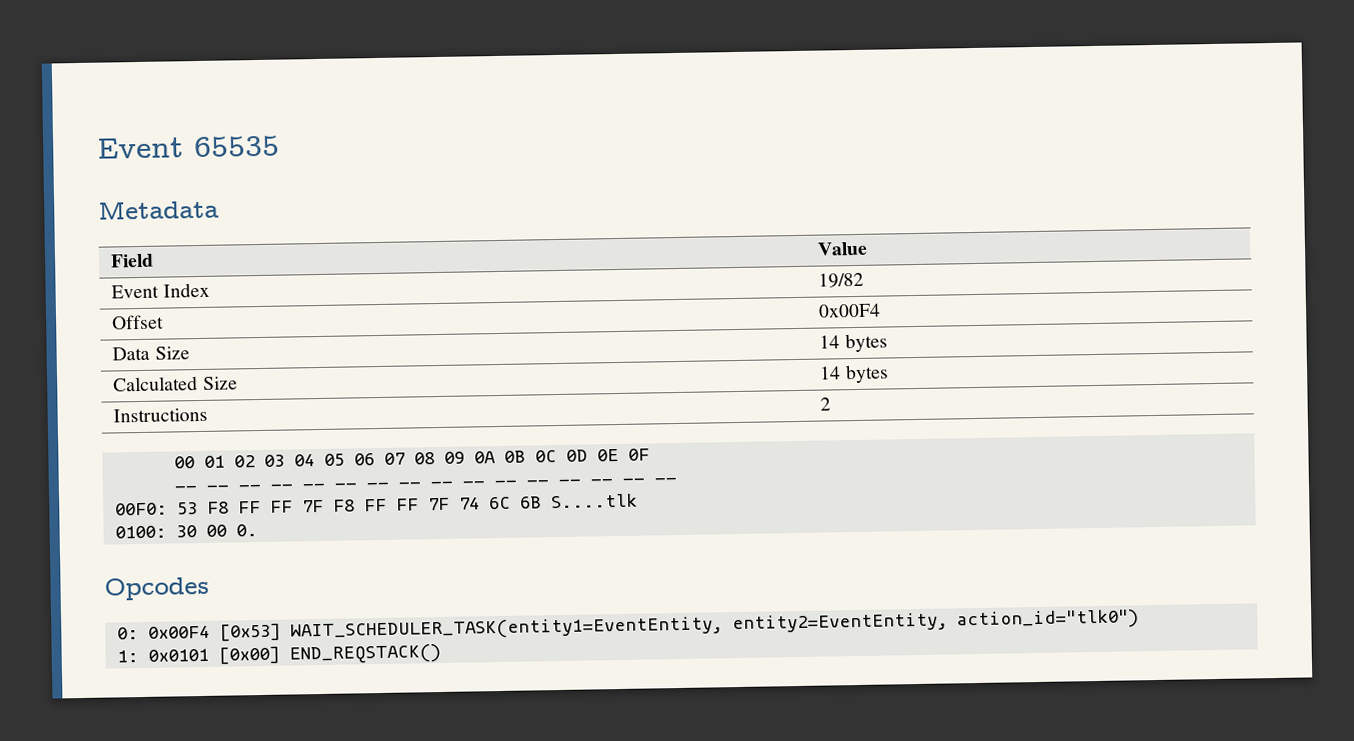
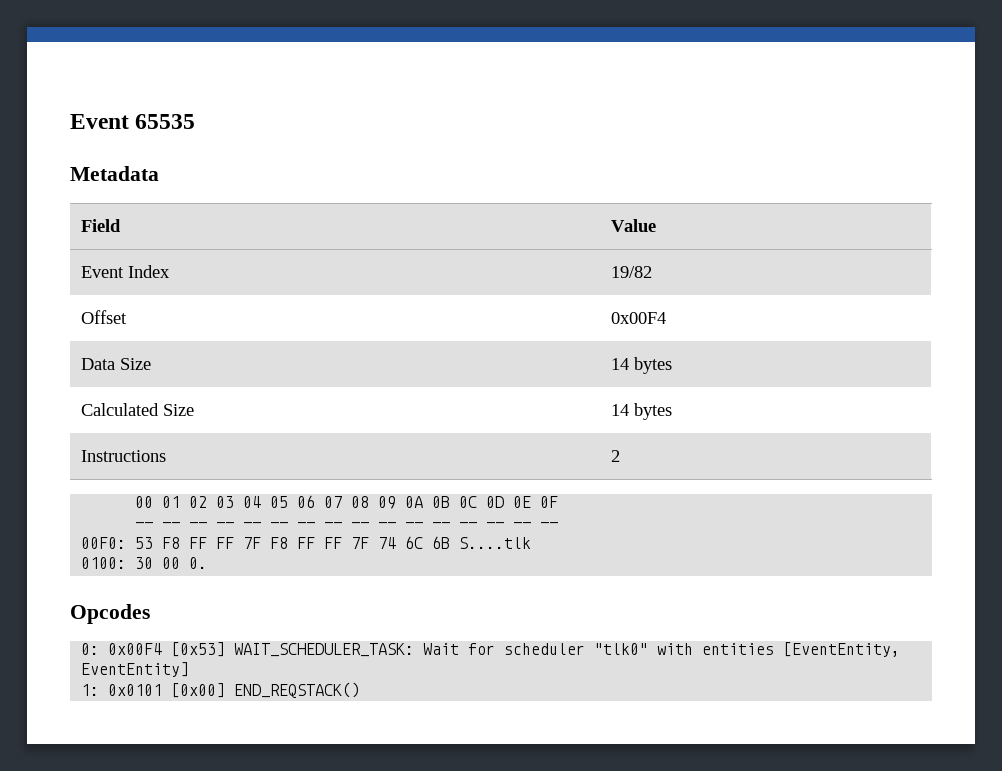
- 0: 0x00F4 [0x53] WAIT_SCHEDULER_TASK(entity1=EventEntity, entity2=EventEntity, action_id="tlk0")
+ 0: 0x00F4 [0x53] WAIT_SCHEDULER_TASK: Wait for scheduler "tlk0" with entities [EventEntity, EventEntity]

